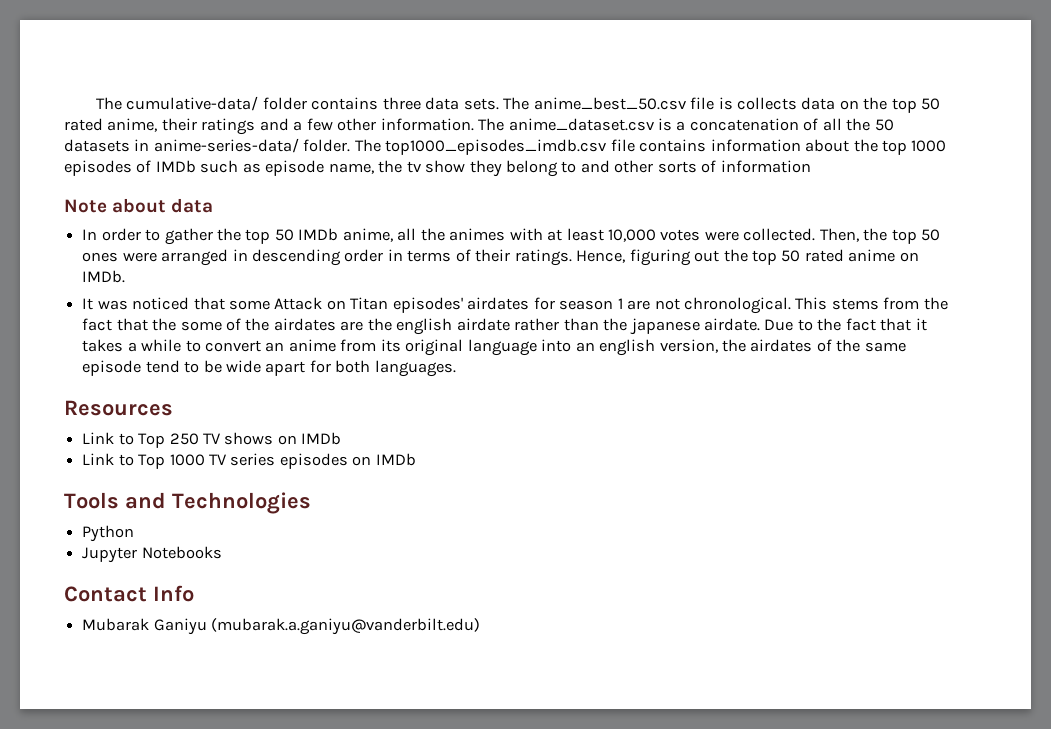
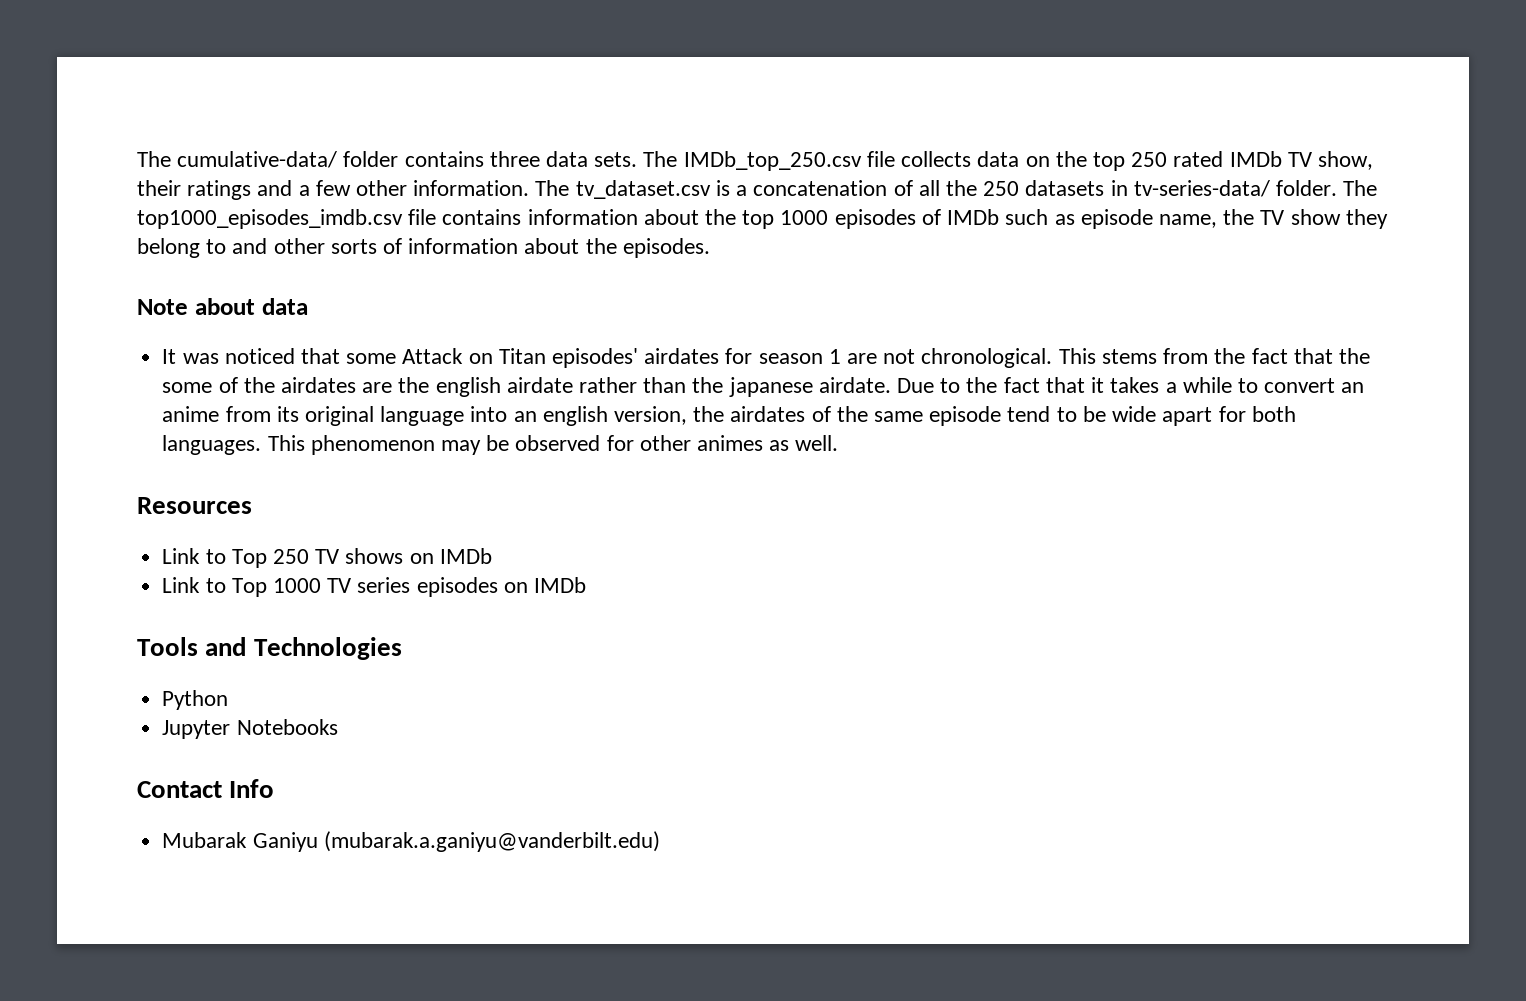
- The anime_best_50.csv file is collects data on the top 50 rated anime, their ratings and a few other information.
+ The IMDb_top_250.csv file collects data on the top 250 rated IMDb TV show, their ratings and a few other information.
- The anime_dataset.csv is a concatenation of all the 50 datasets in anime-series-data/ folder.
+ The tv_dataset.csv is a concatenation of all the 250 datasets in tv-series-data/ folder.
- The top1000_episodes_imdb.csv file contains information about the top 1000 episodes of IMDb such as episode name, the tv show they belong to and other sorts of information
+ The top1000_episodes_imdb.csv file contains information about the top 1000 episodes of IMDb such as episode name, the TV show they belong to and other sorts of information about the episodes.
- In order to gather the top 50 IMDb anime, all the animes with at least 10,000 votes were collected. Then, the top 50 ones were arranged in descending order in terms of their ratings. Hence, figuring out the top 50 rated anime on IMDb.
+ This phenomenon may be observed for other animes as well.

